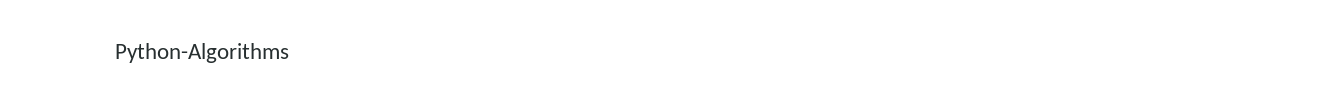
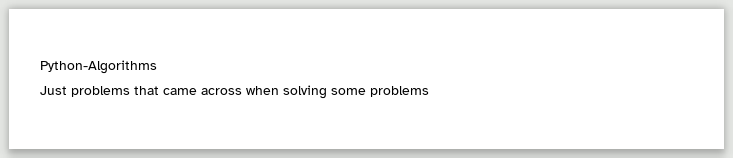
+ Just problems that came across when solving some problems

